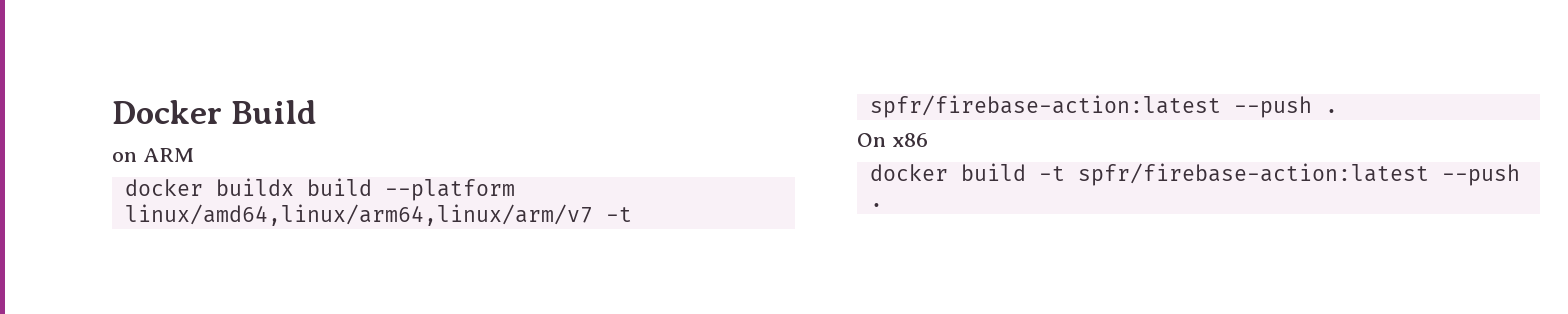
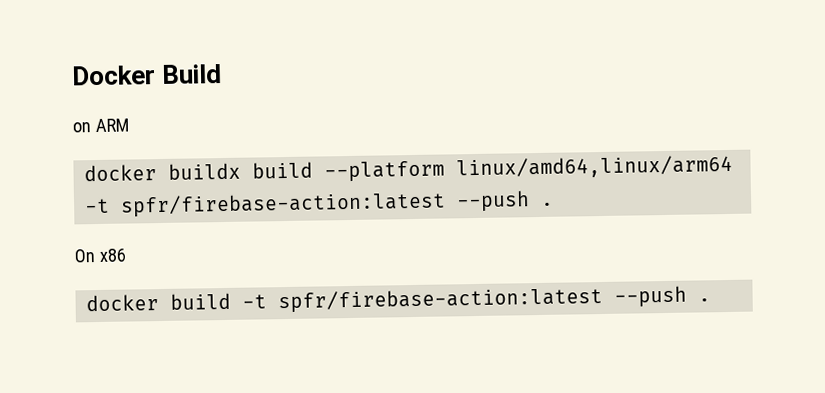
- docker buildx build --platform linux/amd64,linux/arm64,linux/arm/v7 -t spfr/firebase-action:latest --push .
+ docker buildx build --platform linux/amd64,linux/arm64 -t spfr/firebase-action:latest --push .

